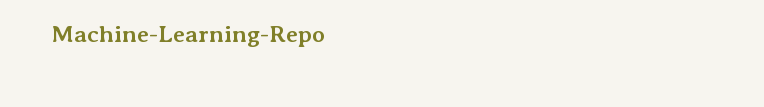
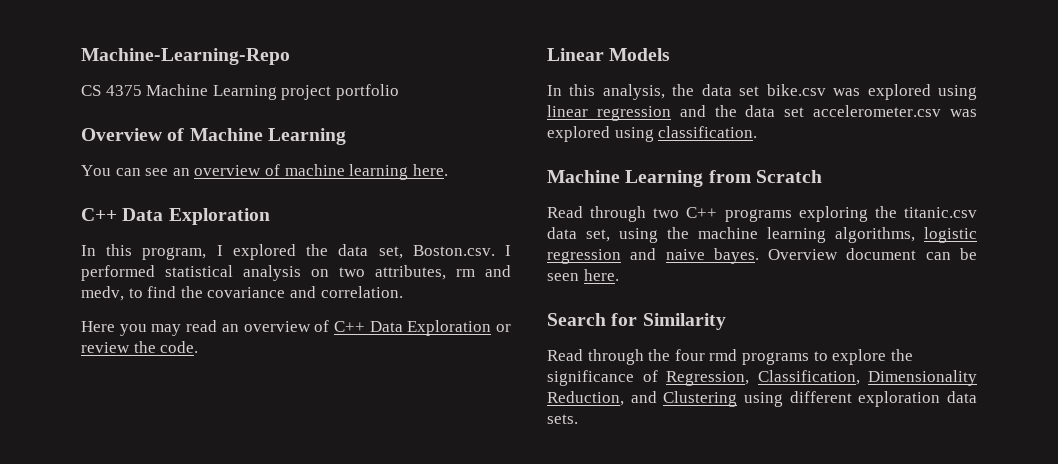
+ CS 4375 Machine Learning project portfolio
+ Overview of Machine Learning
+ You can see an overview of machine learning here.
+ C++ Data Exploration
+ In this program, I explored the data set, Boston.csv. I performed statistical analysis on two attributes, rm and medv, to find the covariance and correlation.
+ Here you may read an overview of C++ Data Exploration or review the code.
+ Linear Models
+ In this analysis, the data set bike.csv was explored using linear regression and the data set accelerometer.csv was explored using classification.
+ Machine Learning from Scratch
+ Read through two C++ programs exploring the titanic.csv data set, using the machine learning algorithms, logistic regression and naive bayes. Overview document can be seen here.
+ Search for Similarity
+ Read through the four rmd programs to explore the significance of Regression, Classification, Dimensionality Reduction, and Clustering using different exploration data sets.

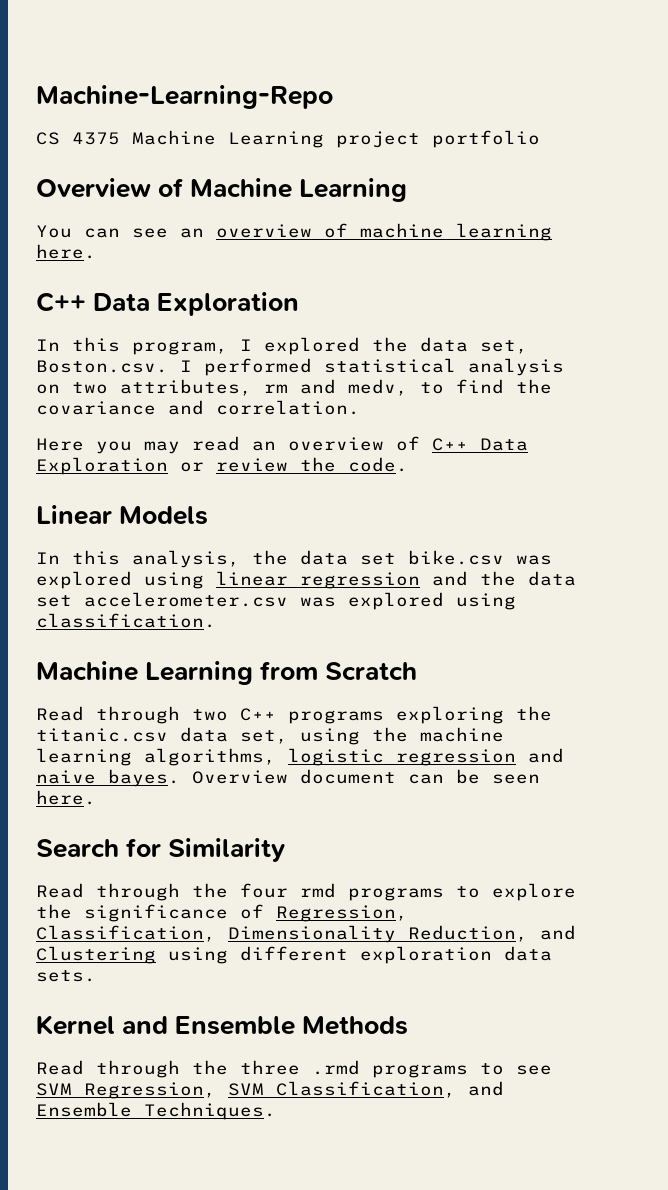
+ Kernel and Ensemble Methods
+ Read through the three .rmd programs to see SVM Regression, SVM Classification, and Ensemble Techniques.

